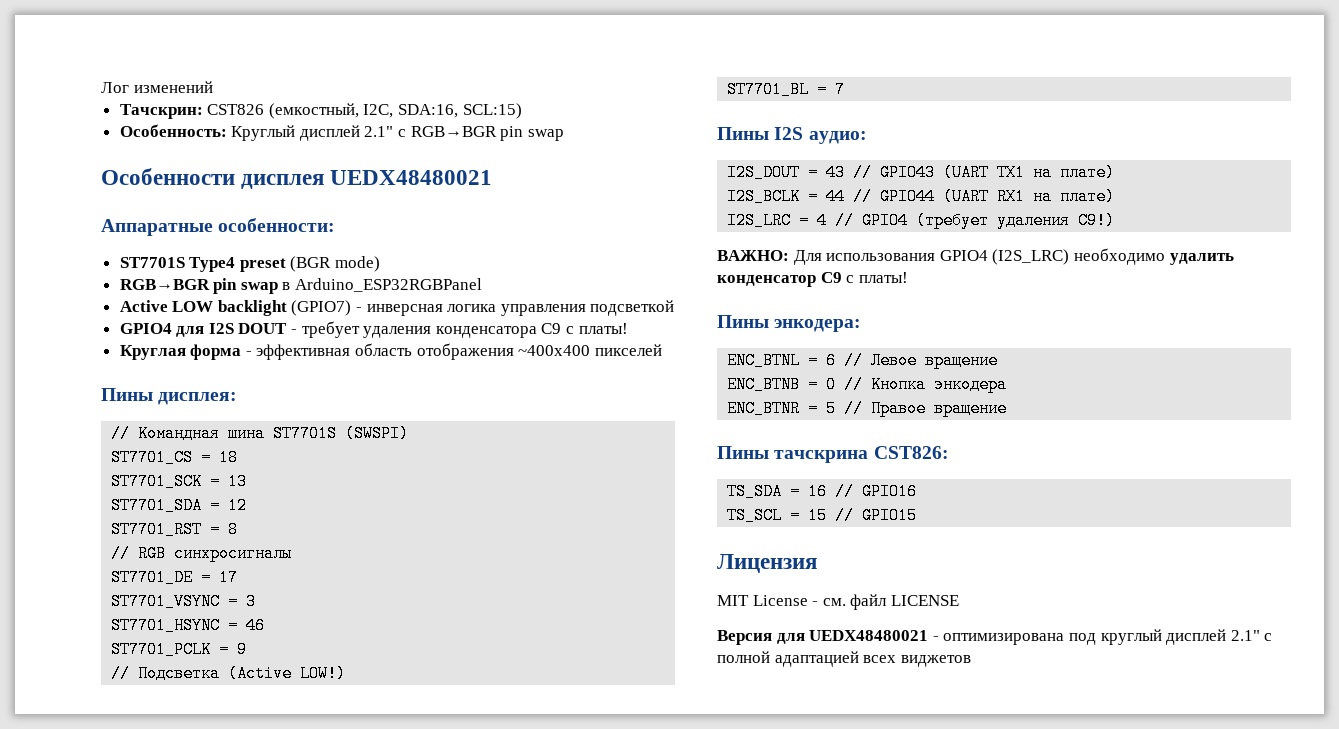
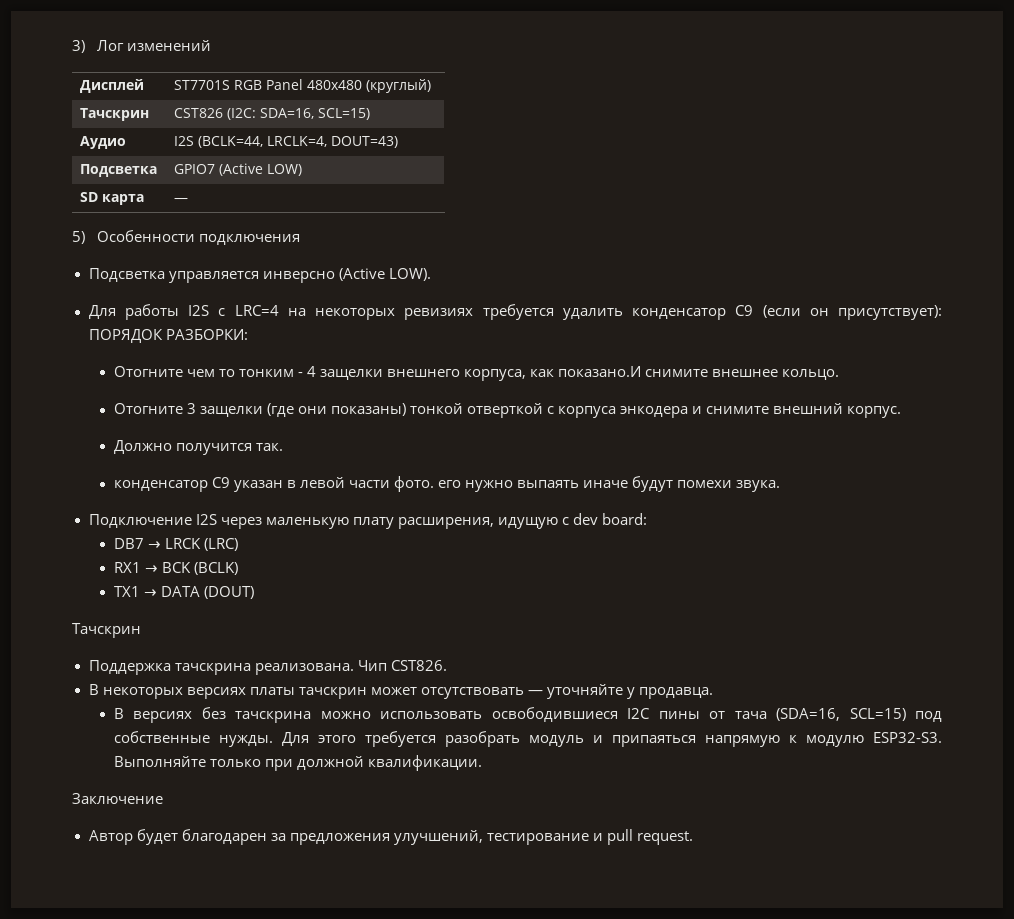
- Лог изменений
+ 3) Лог изменений
- Тачскрин: CST826 (емкостный, I2C, SDA:16, SCL:15)
- Особенность: Круглый дисплей 2.1" с RGB→BGR pin swap
- Особенности дисплея UEDX48480021
- Аппаратные особенности:
- ST7701S Type4 preset (BGR mode)
- RGB→BGR pin swap в Arduino_ESP32RGBPanel
- Active LOW backlight (GPIO7) - инверсная логика управления подсветкой
- GPIO4 для I2S DOUT - требует удаления конденсатора C9 с платы!
- Круглая форма - эффективная область отображения ~400x400 пикселей
- Пины дисплея:
- // Командная шина ST7701S (SWSPI)
- ST7701_CS = 18
- ST7701_SCK = 13
- ST7701_SDA = 12
- ST7701_RST = 8
- // RGB синхросигналы
- ST7701_DE = 17
- ST7701_VSYNC = 3
- ST7701_HSYNC = 46
- ST7701_PCLK = 9
- // Подсветка (Active LOW!)
- ST7701_BL = 7
- Пины I2S аудио:
- I2S_DOUT = 43 // GPIO43 (UART TX1 на плате)
- I2S_BCLK = 44 // GPIO44 (UART RX1 на плате)
- I2S_LRC = 4 // GPIO4 (требует удаления C9!)
- ВАЖНО: Для использования GPIO4 (I2S_LRC) необходимо удалить конденсатор C9 с платы!
- Пины энкодера:
- ENC_BTNL = 6 // Левое вращение
- ENC_BTNB = 0 // Кнопка энкодера
- ENC_BTNR = 5 // Правое вращение
- Пины тачскрина CST826:
- TS_SDA = 16 // GPIO16
- TS_SCL = 15 // GPIO15
- Лицензия
- MIT License - см. файл LICENSE
- Версия для UEDX48480021 - оптимизирована под круглый дисплей 2.1" с полной адаптацией всех виджетов
+ Дисплей | ST7701S RGB Panel 480x480 (круглый)
+ Тачскрин | CST826 (I2C: SDA=16, SCL=15)
+ Аудио | I2S (BCLK=44, LRCLK=4, DOUT=43)
+ Подсветка | GPIO7 (Active LOW)
+ SD карта | —
+ 5) Особенности подключения
+ Подсветка управляется инверсно (Active LOW).
+ Для работы I2S с LRC=4 на некоторых ревизиях требуется удалить конденсатор C9 (если он присутствует): ПОРЯДОК РАЗБОРКИ:
+ Отогните чем то тонким - 4 защелки внешнего корпуса, как показано.И снимите внешнее кольцо.
+ Отогните 3 защелки (где они показаны) тонкой отверткой с корпуса энкодера и снимите внешний корпус.
+ Должно получится так.
+ конденсатор C9 указан в левой части фото. его нужно выпаять иначе будут помехи звука.
+ Подключение I2S через маленькую плату расширения, идущую с dev board:
+ DB7 → LRCK (LRC)
+ RX1 → BCK (BCLK)
+ TX1 → DATA (DOUT)
+ Тачскрин
+ Поддержка тачскрина реализована. Чип CST826.
+ В некоторых версиях платы тачскрин может отсутствовать — уточняйте у продавца.
+ В версиях без тачскрина можно использовать освободившиеся I2C пины от тача (SDA=16, SCL=15) под собственные нужды. Для этого требуется разобрать модуль и припаяться напрямую к модулю ESP32‑S3. Выполняйте только при должной квалификации.
+ Заключение
+ Автор будет благодарен за предложения улучшений, тестирование и pull request.

